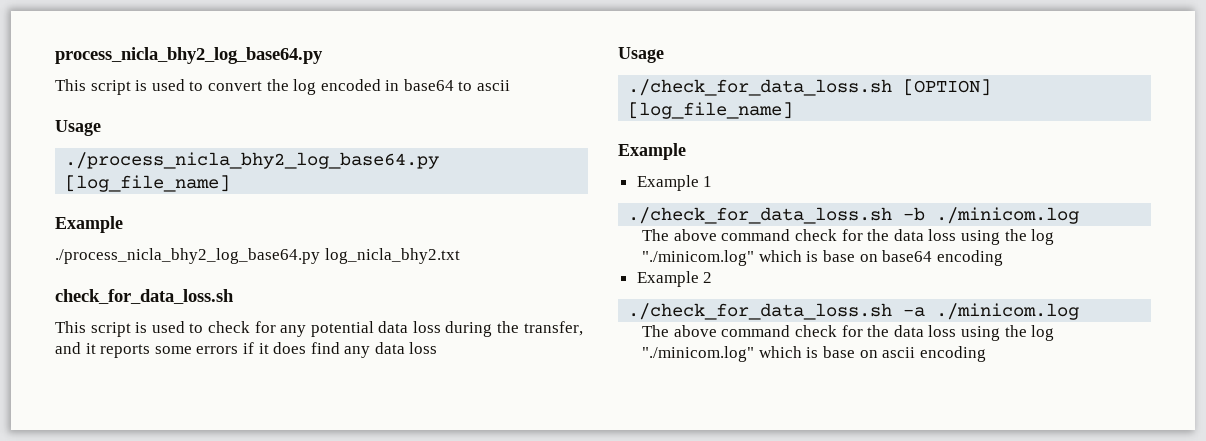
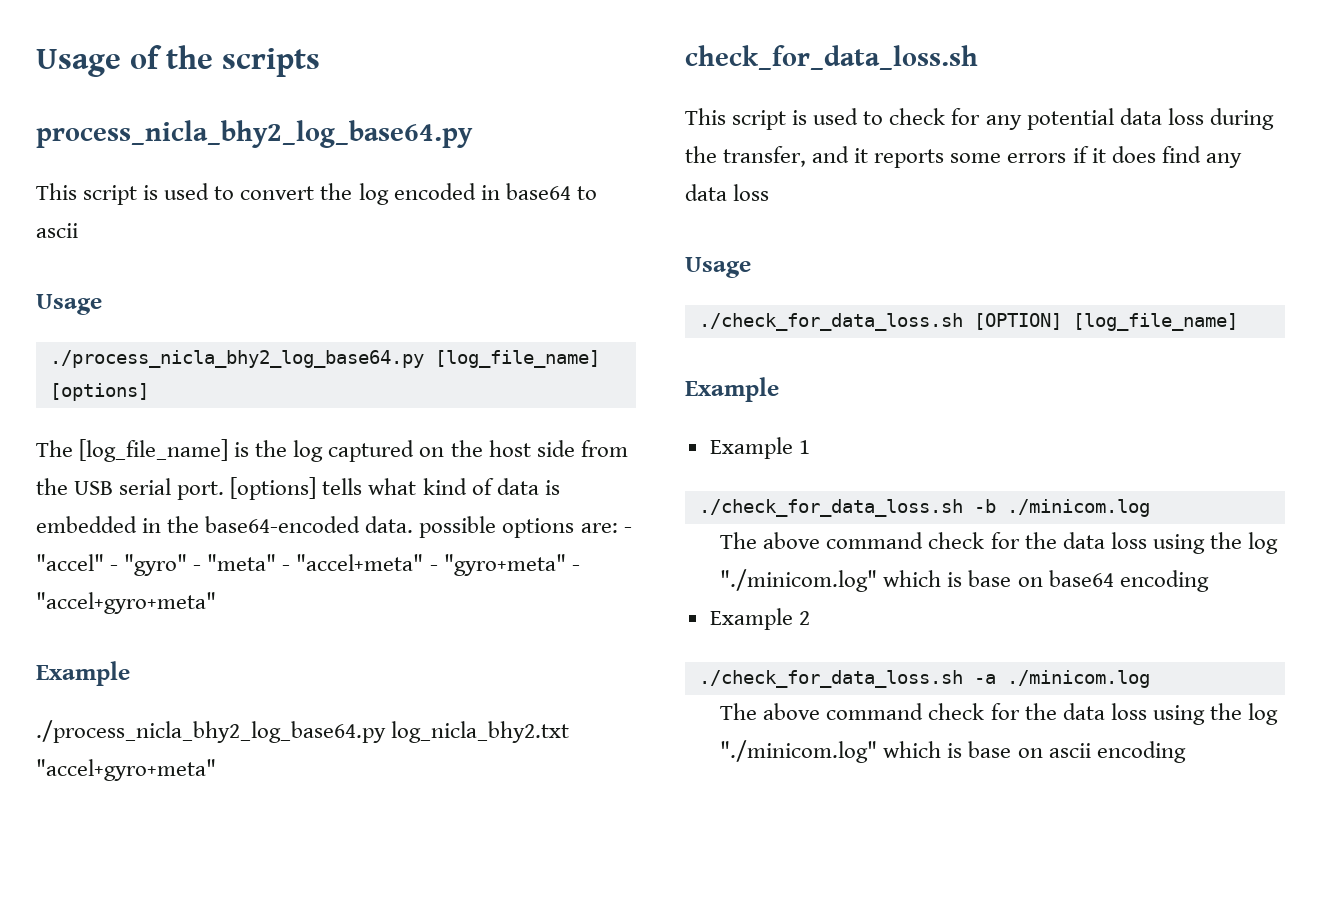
+ Usage of the scripts
- ./process_nicla_bhy2_log_base64.py [log_file_name]
+ ./process_nicla_bhy2_log_base64.py [log_file_name] [options]
+ The [log_file_name] is the log captured on the host side from the USB serial port. [options] tells what kind of data is embedded in the base64-encoded data. possible options are: - "accel" - "gyro" - "meta" - "accel+meta" - "gyro+meta" - "accel+gyro+meta"
- ./process_nicla_bhy2_log_base64.py log_nicla_bhy2.txt
+ ./process_nicla_bhy2_log_base64.py log_nicla_bhy2.txt "accel+gyro+meta"

